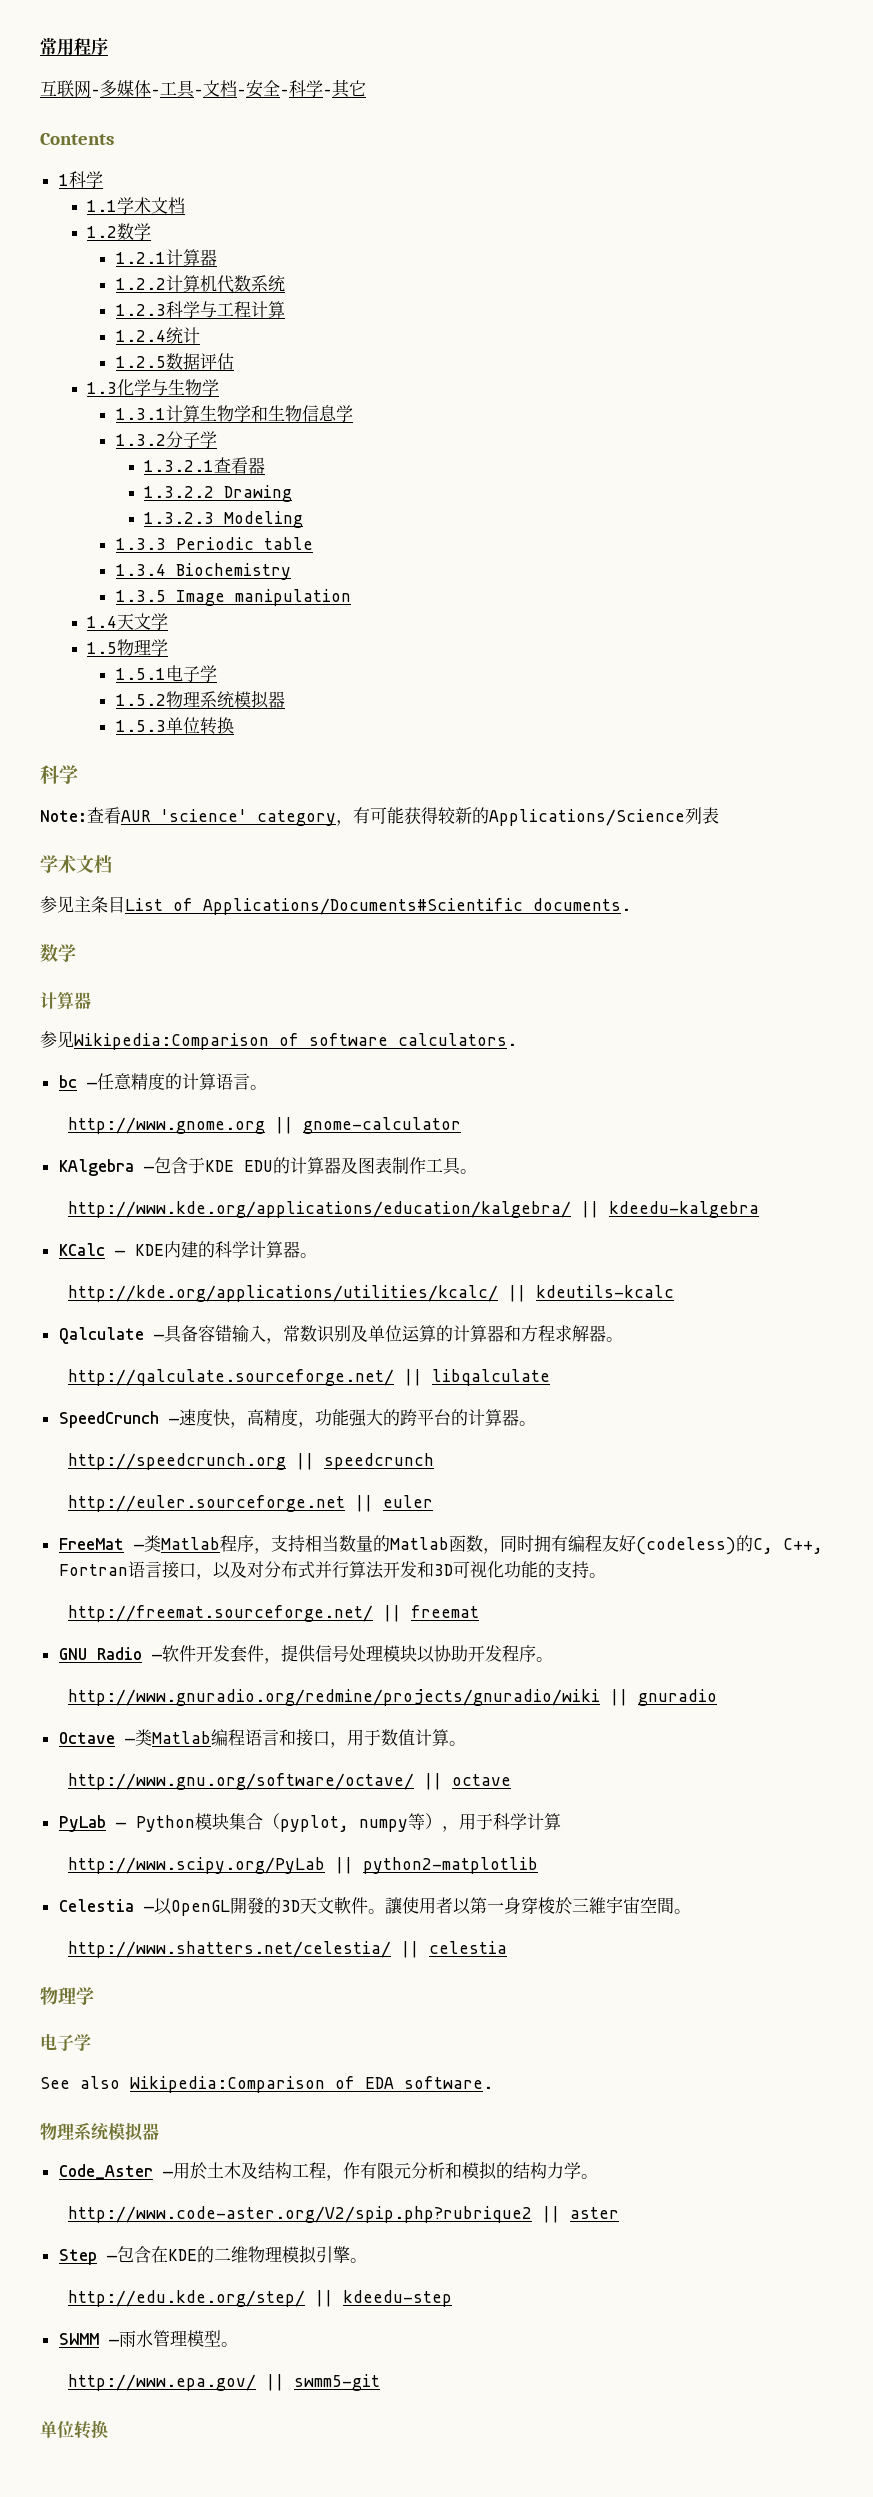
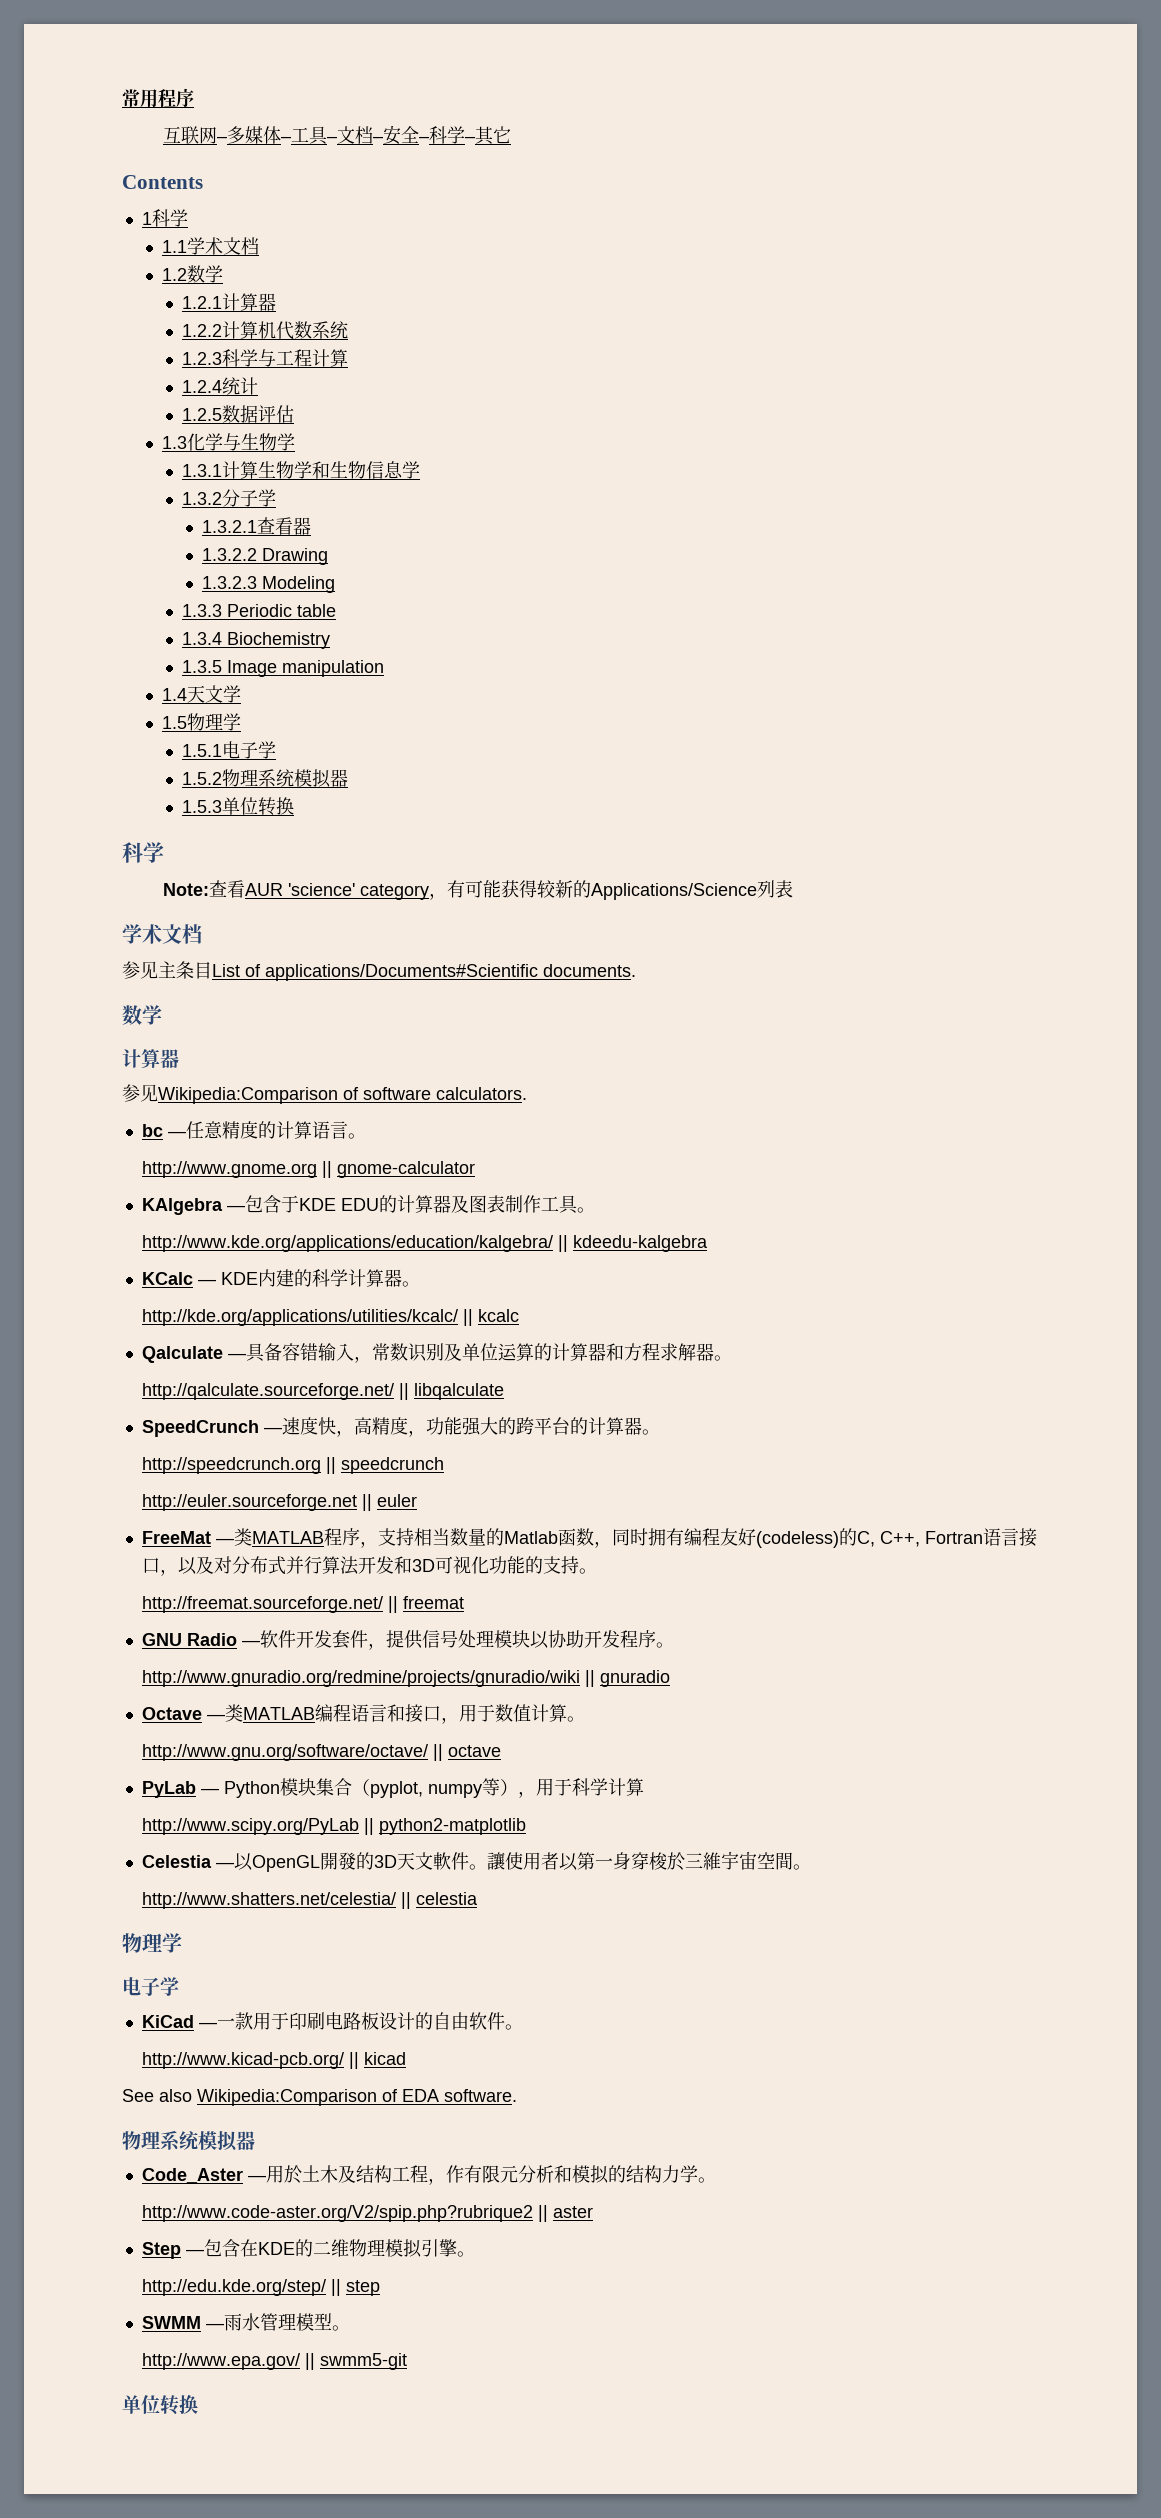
- 参见主条目List of Applications/Documents#Scientific documents.
+ 参见主条目List of applications/Documents#Scientific documents.
- http://kde.org/applications/utilities/kcalc/ || kdeutils-kcalc
+ http://kde.org/applications/utilities/kcalc/ || kcalc
- FreeMat —类Matlab程序，支持相当数量的Matlab函数，同时拥有编程友好(codeless)的C, C++, Fortran语言接口，以及对分布式并行算法开发和3D可视化功能的支持。
+ FreeMat —类MATLAB程序，支持相当数量的Matlab函数，同时拥有编程友好(codeless)的C, C++, Fortran语言接口，以及对分布式并行算法开发和3D可视化功能的支持。
- Octave —类Matlab编程语言和接口，用于数值计算。
+ Octave —类MATLAB编程语言和接口，用于数值计算。
+ KiCad —一款用于印刷电路板设计的自由软件。
+ http://www.kicad-pcb.org/ || kicad
- http://edu.kde.org/step/ || kdeedu-step
+ http://edu.kde.org/step/ || step

